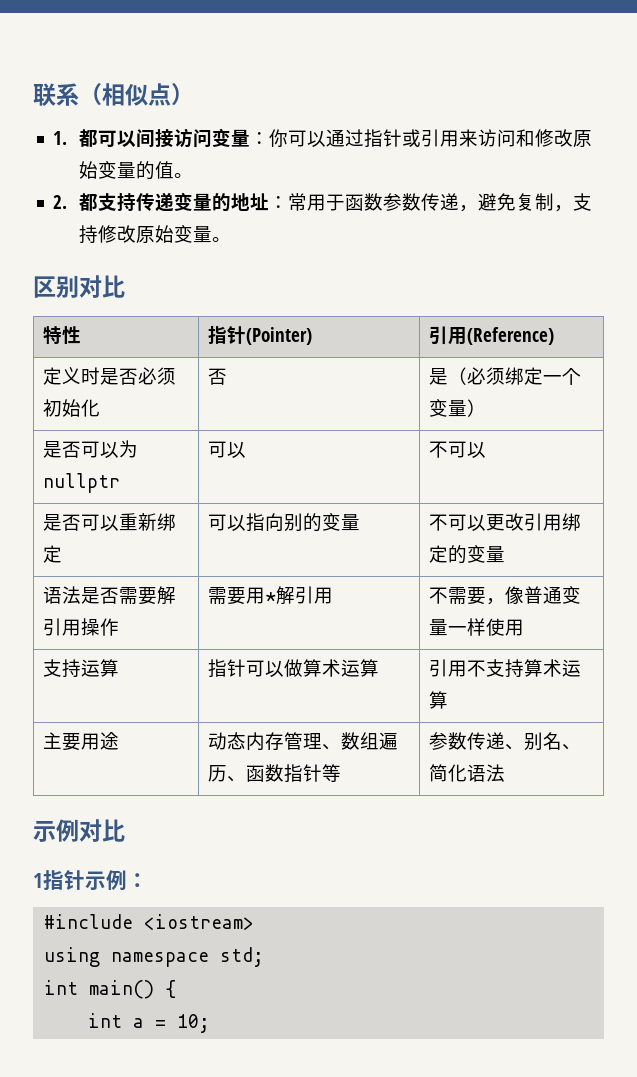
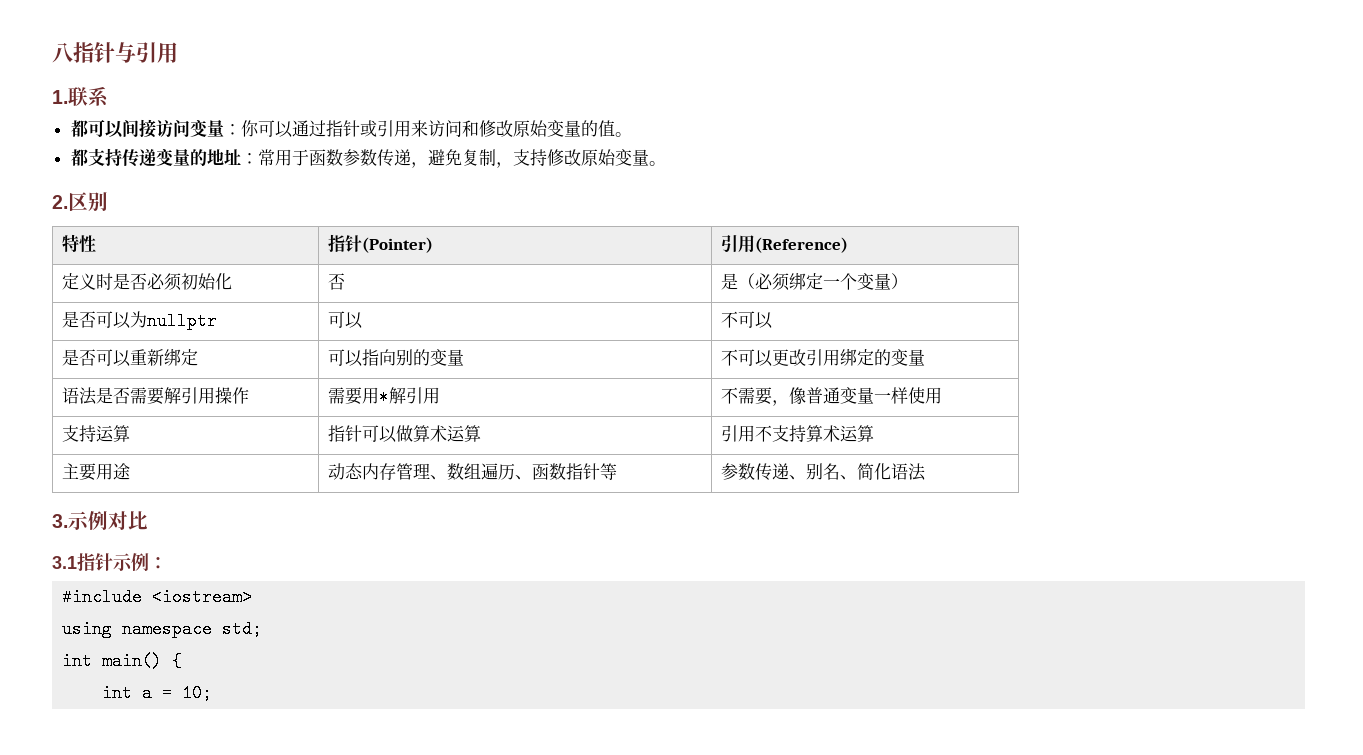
- 联系（相似点）
- 1.都可以间接访问变量：你可以通过指针或引用来访问和修改原始变量的值。
+ 八指针与引用
+ 1.联系
+ 都可以间接访问变量：你可以通过指针或引用来访问和修改原始变量的值。
- 2.都支持传递变量的地址：常用于函数参数传递，避免复制，支持修改原始变量。
+ 都支持传递变量的地址：常用于函数参数传递，避免复制，支持修改原始变量。
- 区别对比
+ 2.区别
- 示例对比
+ 3.示例对比
- 1指针示例：
+ 3.1指针示例：

